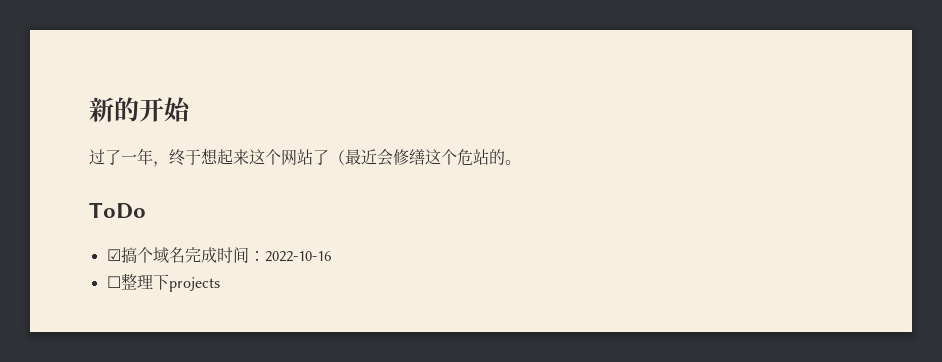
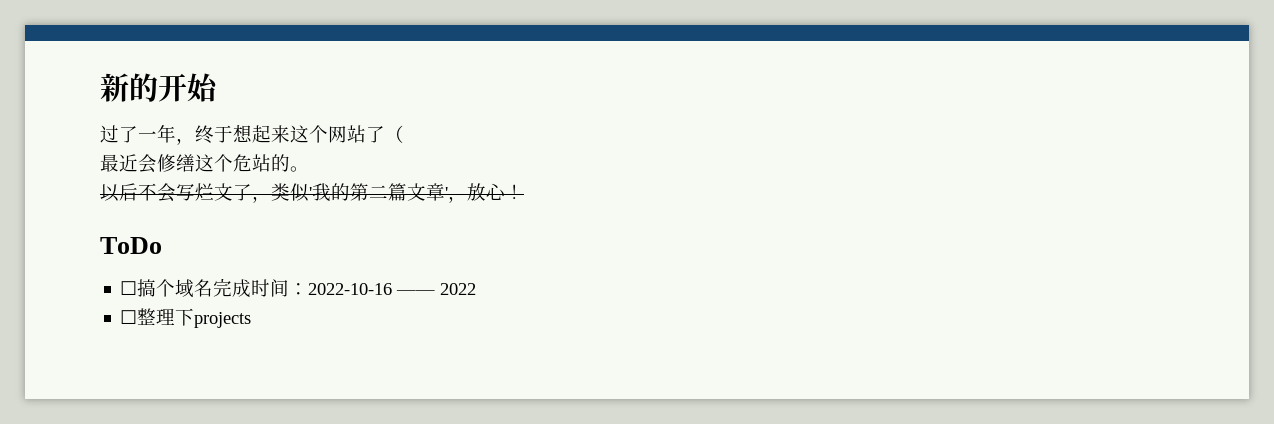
- 过了一年，终于想起来这个网站了（最近会修缮这个危站的。
+ 过了一年，终于想起来这个网站了（
+ 最近会修缮这个危站的。
+ 以后不会写烂文了，类似'我的第二篇文章'，放心！
- ☑搞个域名完成时间：2022-10-16
+ ☐搞个域名完成时间：2022-10-16 —— 2022

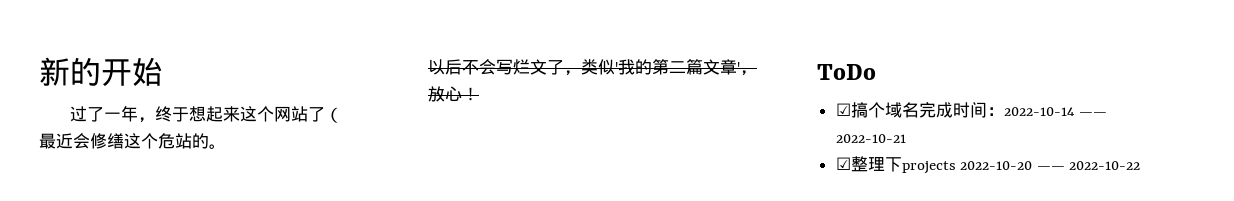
- ☐搞个域名完成时间：2022-10-16 —— 2022
- ☐整理下projects
+ ☑搞个域名完成时间：2022-10-14 —— 2022-10-21
+ ☑整理下projects 2022-10-20 —— 2022-10-22

